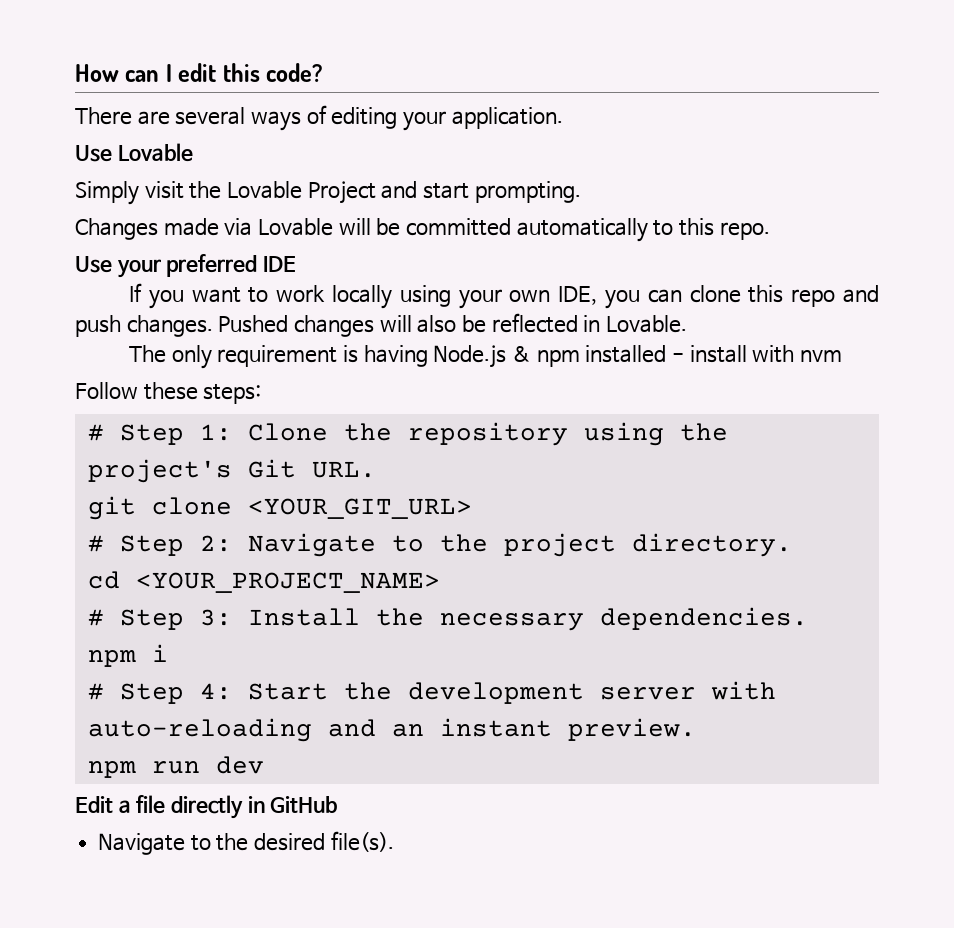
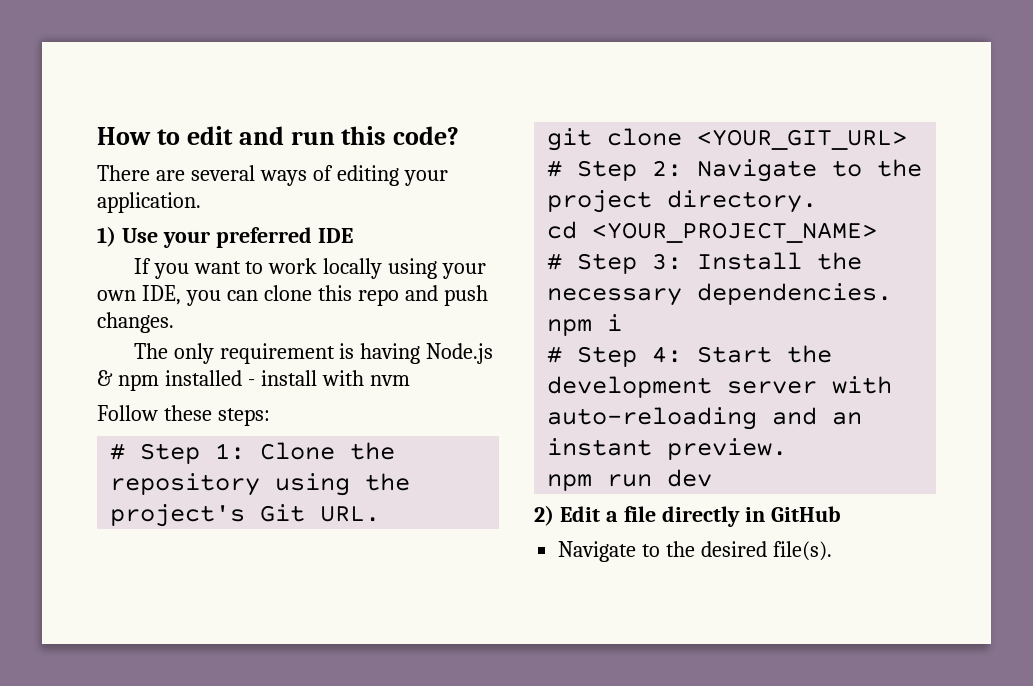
- How can I edit this code?
+ How to edit and run this code?
- Use Lovable
- Simply visit the Lovable Project and start prompting.
- Changes made via Lovable will be committed automatically to this repo.
- Use your preferred IDE
+ 1) Use your preferred IDE
- Pushed changes will also be reflected in Lovable.
- Edit a file directly in GitHub
+ 2) Edit a file directly in GitHub

